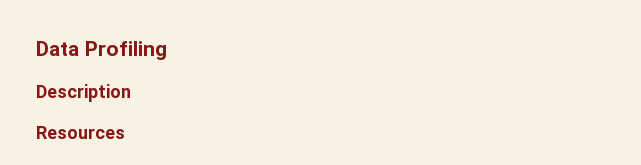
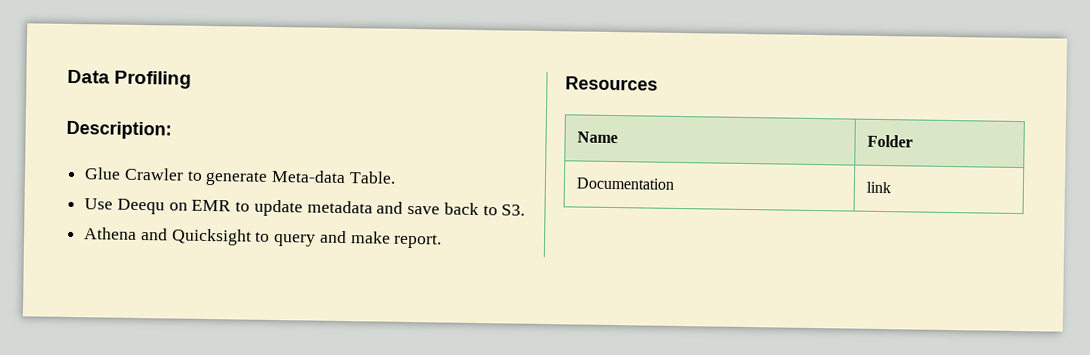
- Description
+ Description:
+ Glue Crawler to generate Meta-data Table.
+ Use Deequ on EMR to update metadata and save back to S3.
+ Athena and Quicksight to query and make report.
  Resources
+ Name | Folder
+ Documentation | link

